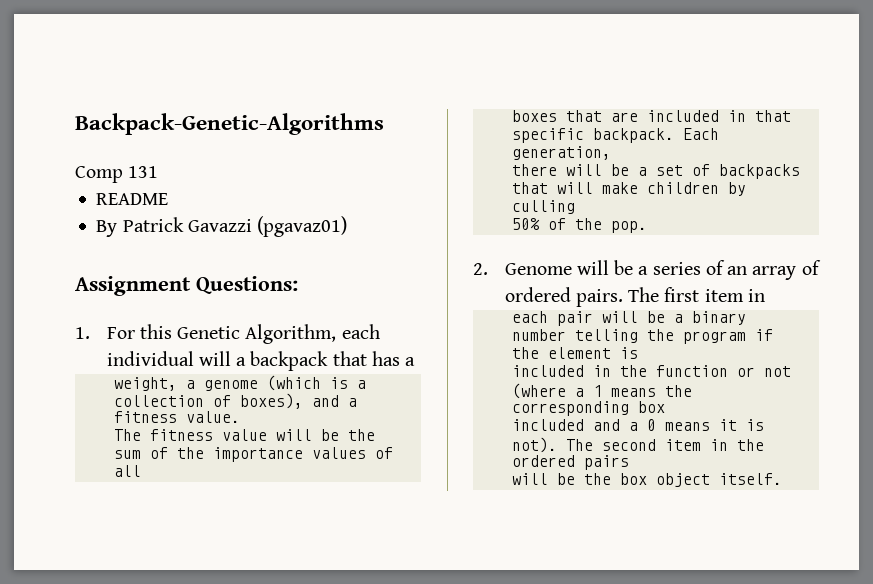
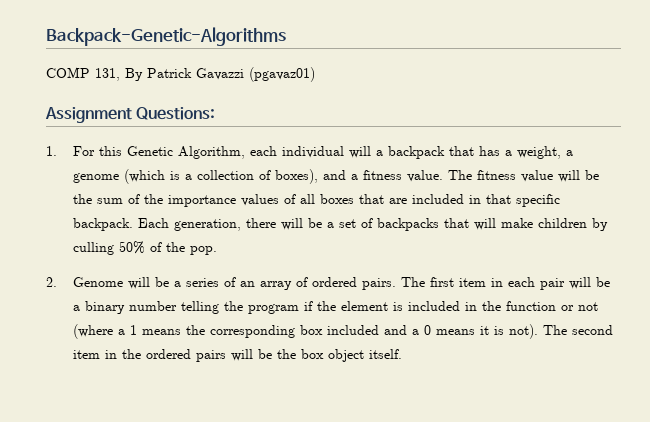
- Comp 131
- README
- By Patrick Gavazzi (pgavaz01)
+ COMP 131, By Patrick Gavazzi (pgavaz01)
- 1. For this Genetic Algorithm, each individual will a backpack that has a
- weight, a genome (which is a collection of boxes), and a fitness value.
- The fitness value will be the sum of the importance values of all
- boxes that are included in that specific backpack.
+ 1. For this Genetic Algorithm, each individual will a backpack that has a weight, a genome (which is a collection of boxes), and a fitness value. The fitness value will be the sum of the importance values of all boxes that are included in that specific backpack.
- Each generation,
- there will be a set of backpacks that will make children by culling
- 50% of the pop.
+ Each generation, there will be a set of backpacks that will make children by culling 50% of the pop.
- The first item in
- each pair will be a binary number telling the program if the element is
- included in the function or not (where a 1 means the corresponding box
- included and a 0 means it is not).
+ The first item in each pair will be a binary number telling the program if the element is included in the function or not (where a 1 means the corresponding box included and a 0 means it is not).
- The second item in the ordered pairs
- will be the box object itself.
+ The second item in the ordered pairs will be the box object itself.

